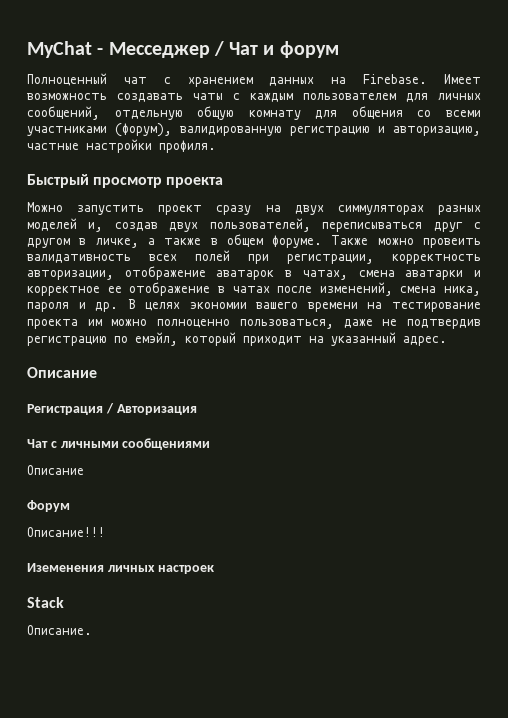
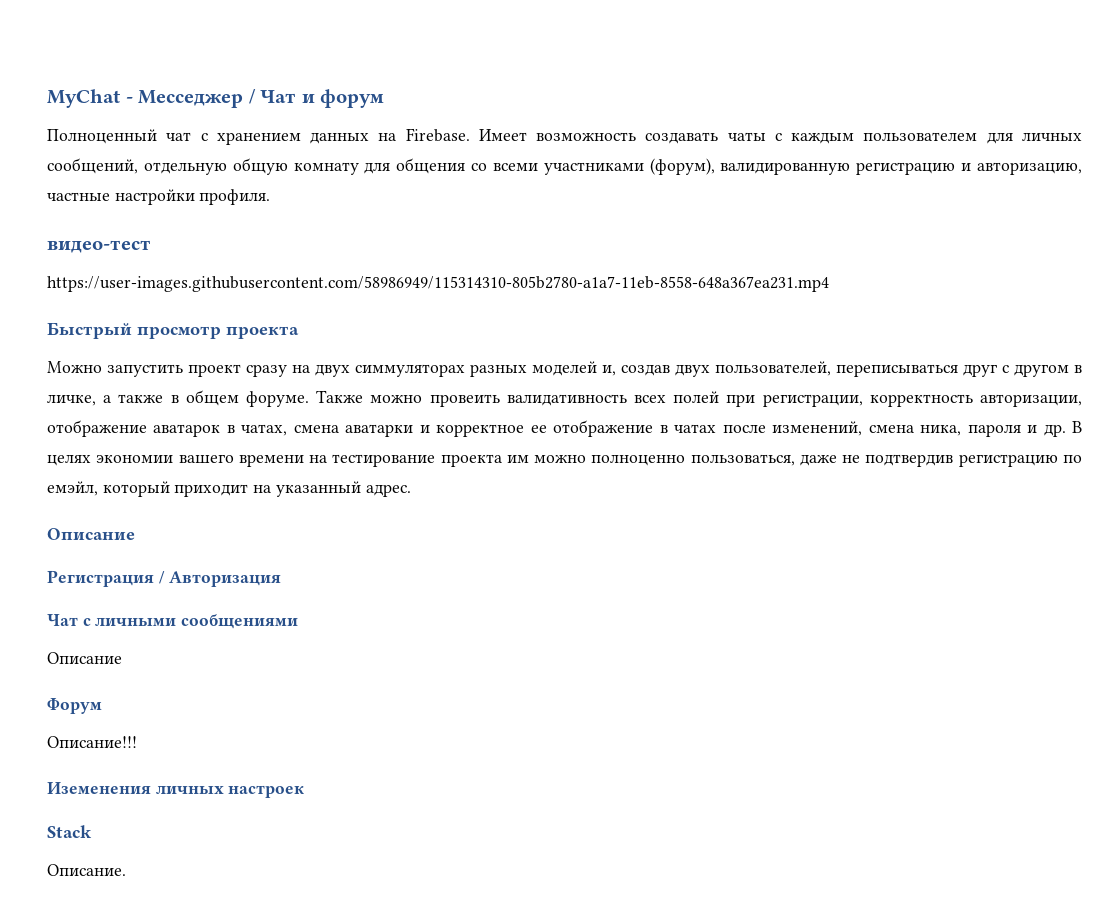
+ видео-тест
+ https://user-images.githubusercontent.com/58986949/115314310-805b2780-a1a7-11eb-8558-648a367ea231.mp4

